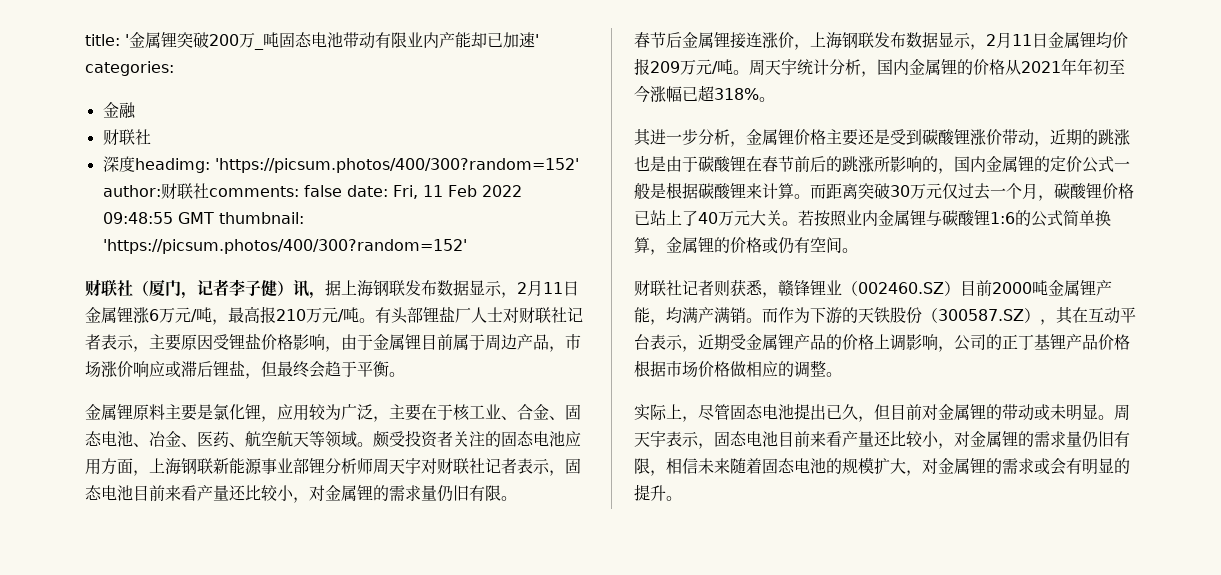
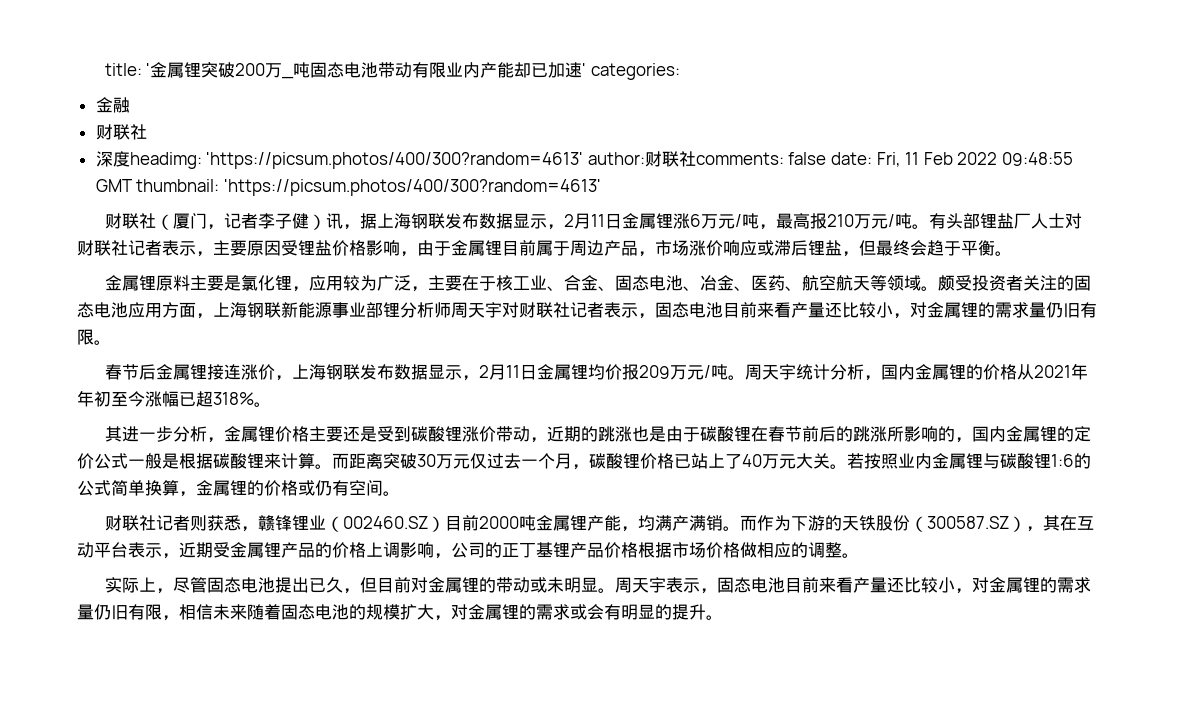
- 深度headimg: 'https://picsum.photos/400/300?random=152' author:财联社comments: false date: Fri, 11 Feb 2022 09:48:55 GMT thumbnail: 'https://picsum.photos/400/300?random=152'
+ 深度headimg: 'https://picsum.photos/400/300?random=4613' author:财联社comments: false date: Fri, 11 Feb 2022 09:48:55 GMT thumbnail: 'https://picsum.photos/400/300?random=4613'

